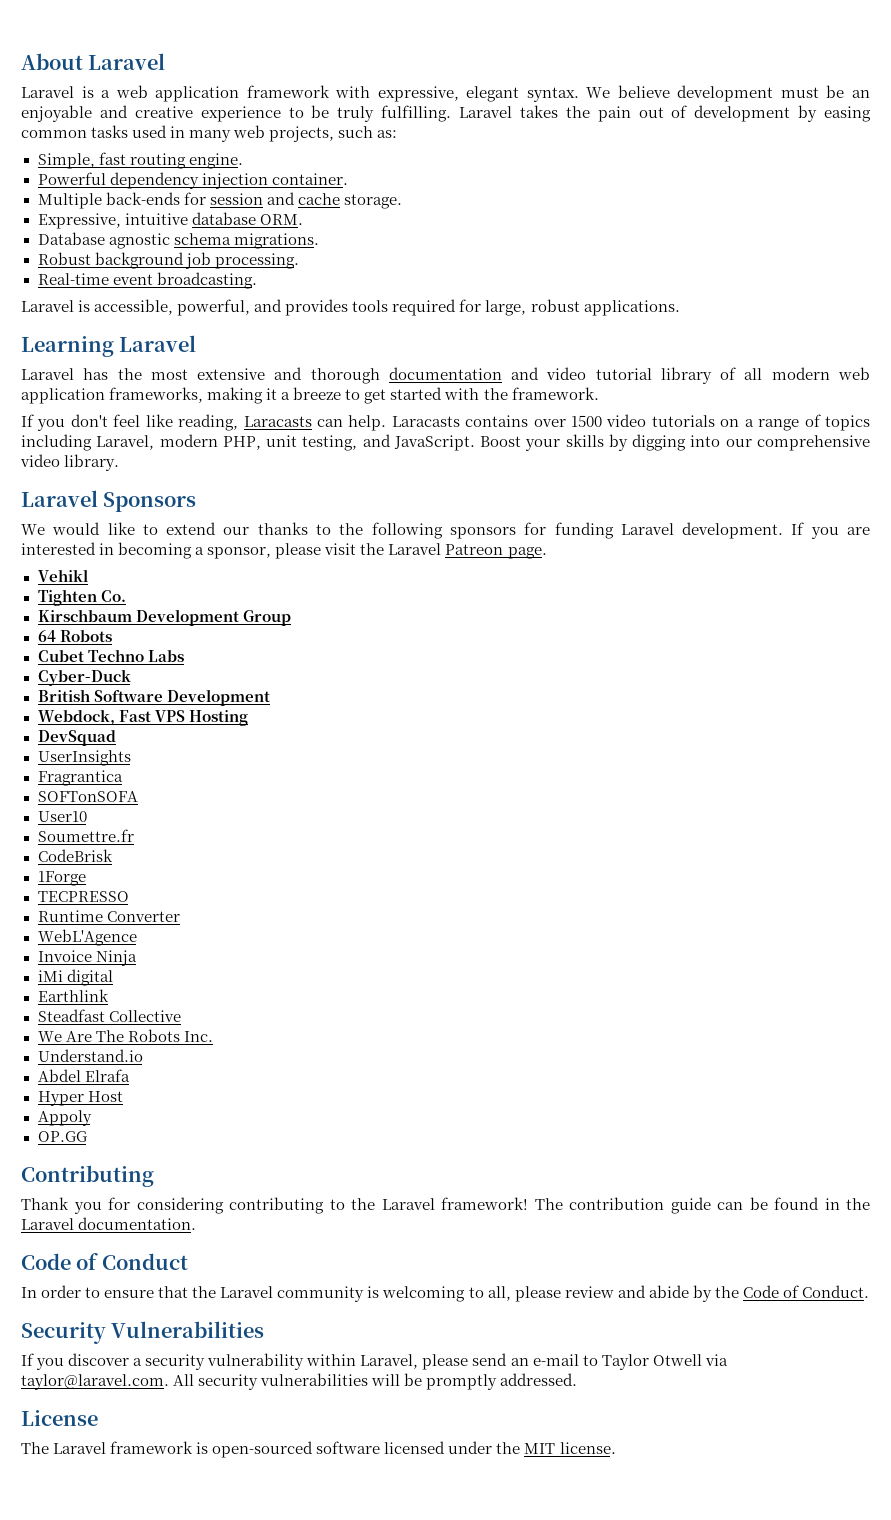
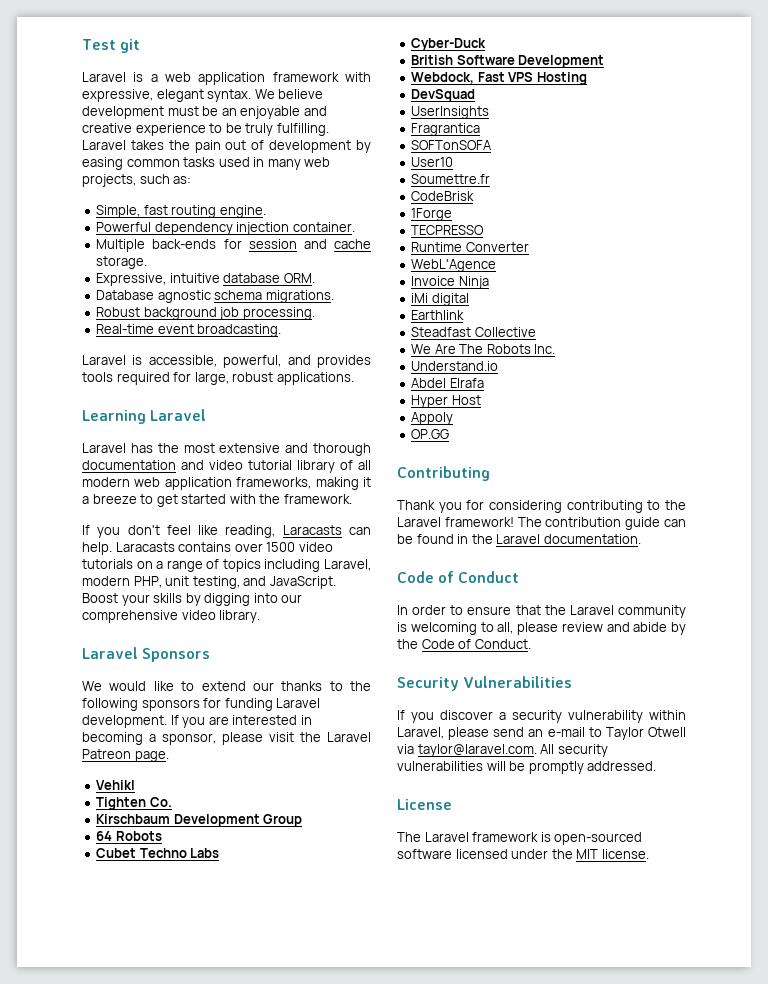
- About Laravel
+ Test git

